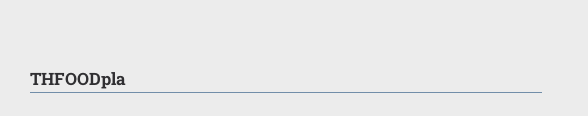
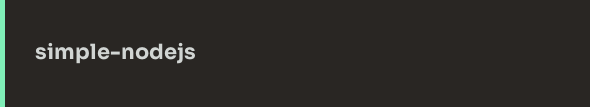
- THFOODpla
+ simple-nodejs

